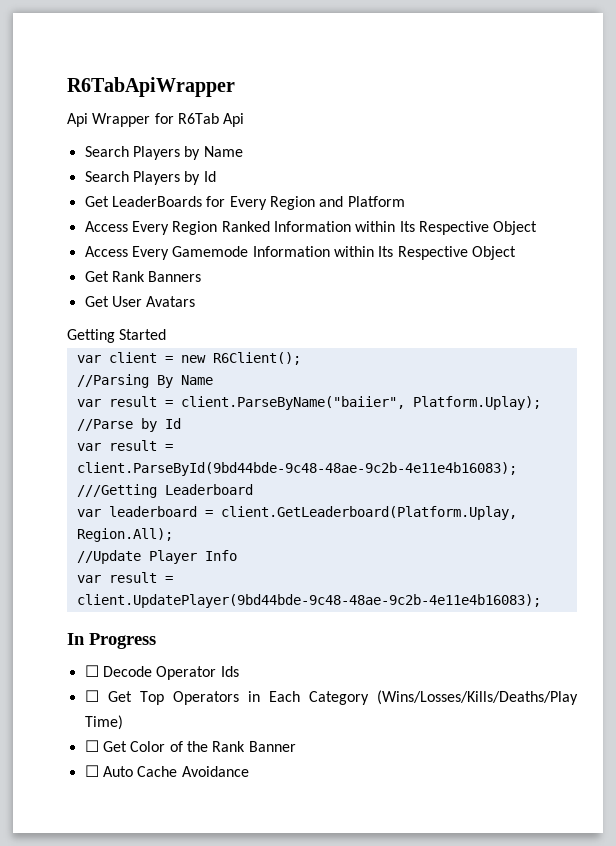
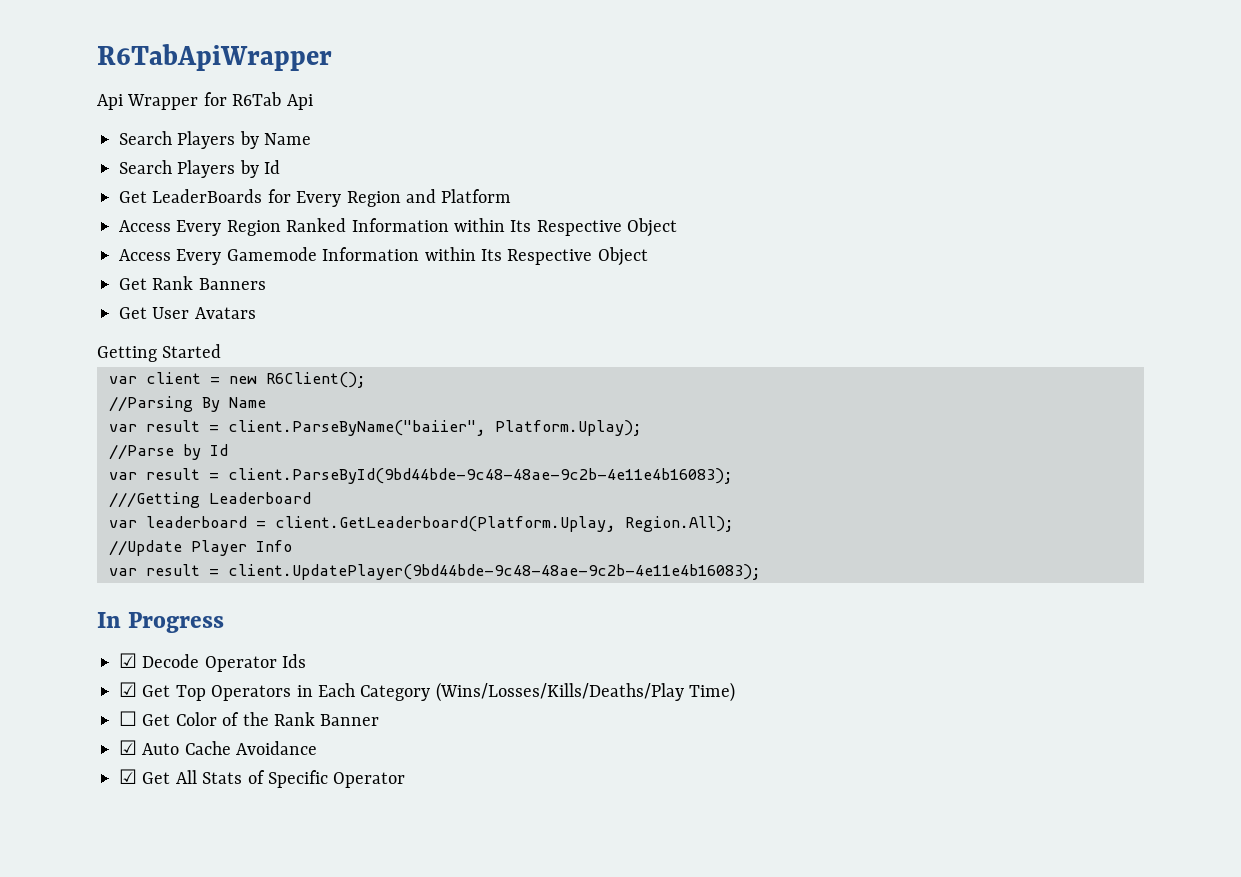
- ☐ Decode Operator Ids
+ ☑ Decode Operator Ids
- ☐ Get Top Operators in Each Category (Wins/Losses/Kills/Deaths/Play Time)
+ ☑ Get Top Operators in Each Category (Wins/Losses/Kills/Deaths/Play Time)
- ☐ Auto Cache Avoidance
+ ☑ Auto Cache Avoidance
+ ☑ Get All Stats of Specific Operator

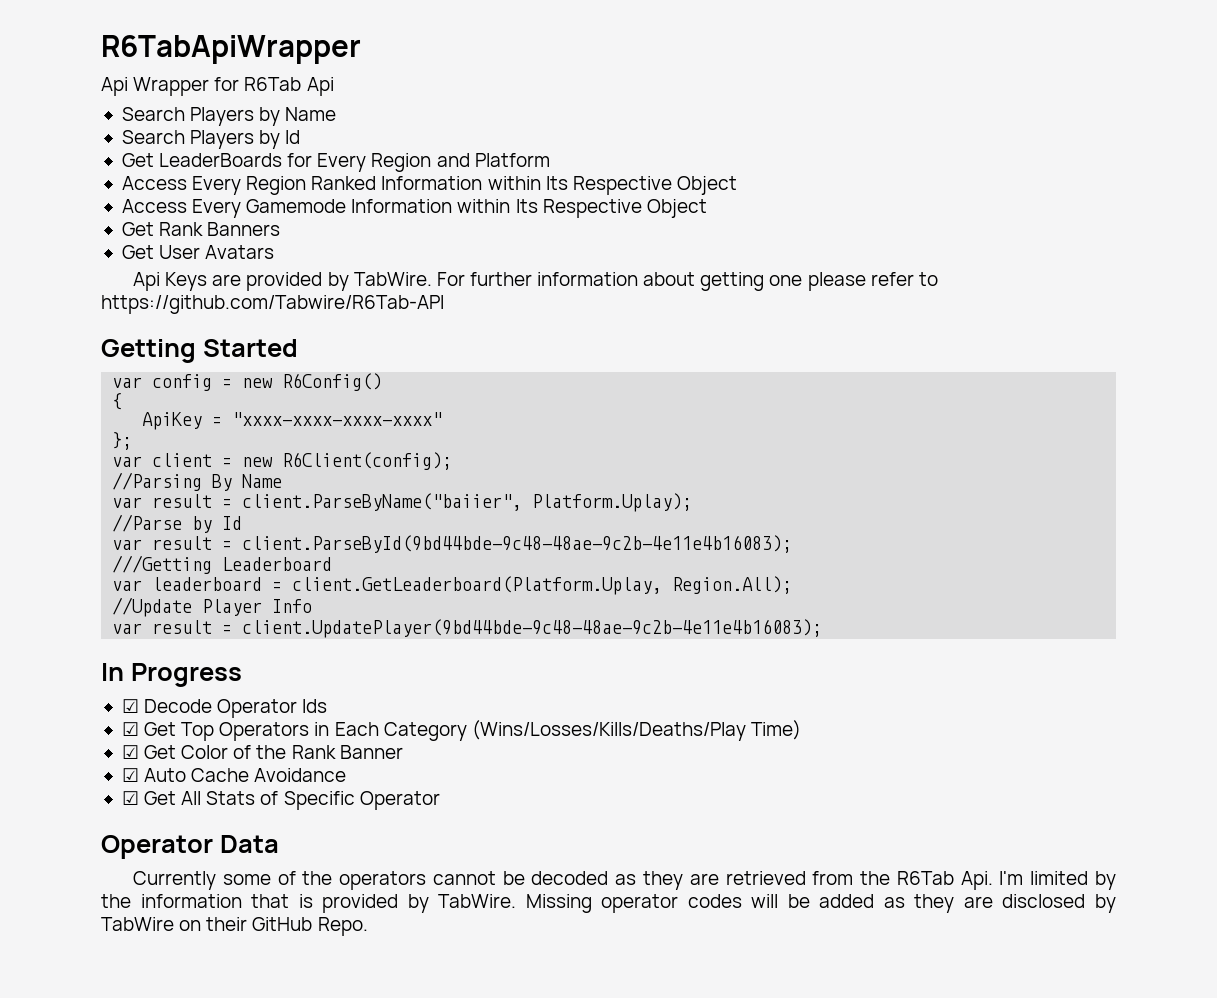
+ Api Keys are provided by TabWire. For further information about getting one please refer to https://github.com/Tabwire/R6Tab-API
  Getting Started
+ var config = new R6Config()
+ {
+ ApiKey = "xxxx-xxxx-xxxx-xxxx"
+ };
- var client = new R6Client();
+ var client = new R6Client(config);
- ☐ Get Color of the Rank Banner
+ ☑ Get Color of the Rank Banner
+ Operator Data
+ Currently some of the operators cannot be decoded as they are retrieved from the R6Tab Api. I'm limited by the information that is provided by TabWire. Missing operator codes will be added as they are disclosed by TabWire on their GitHub Repo.

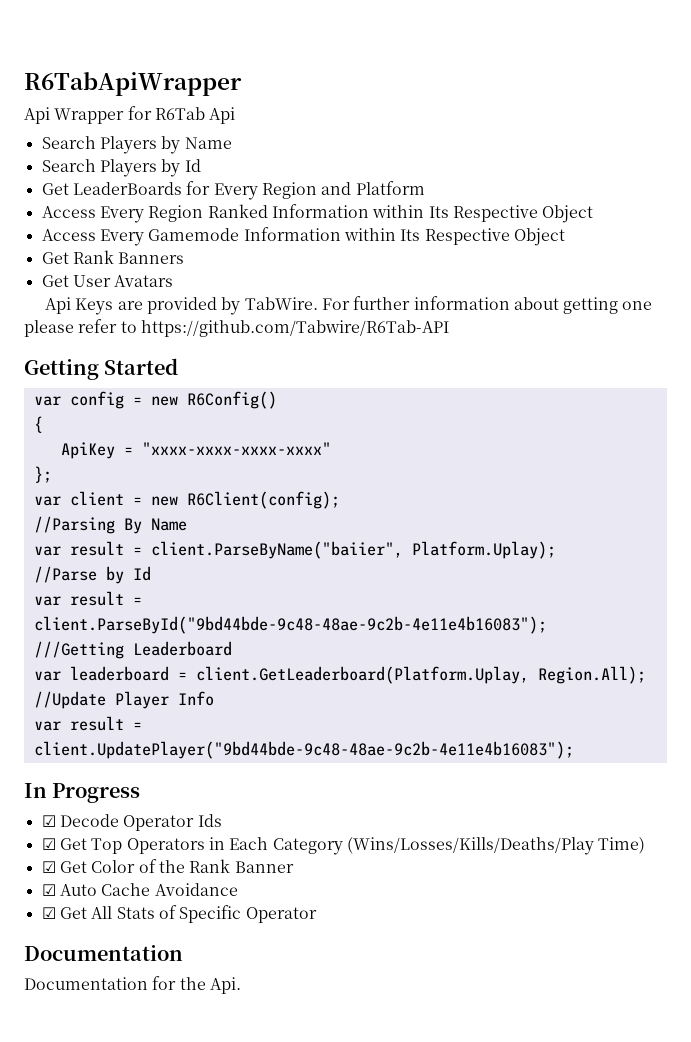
- var result = client.ParseById(9bd44bde-9c48-48ae-9c2b-4e11e4b16083);
+ var result = client.ParseById("9bd44bde-9c48-48ae-9c2b-4e11e4b16083");
- var result = client.UpdatePlayer(9bd44bde-9c48-48ae-9c2b-4e11e4b16083);
+ var result = client.UpdatePlayer("9bd44bde-9c48-48ae-9c2b-4e11e4b16083");
  ☑ Get All Stats of Specific Operator
- Operator Data
- Currently some of the operators cannot be decoded as they are retrieved from the R6Tab Api. I'm limited by the information that is provided by TabWire. Missing operator codes will be added as they are disclosed by TabWire on their GitHub Repo.
+ Documentation
+ Documentation for the Api.

